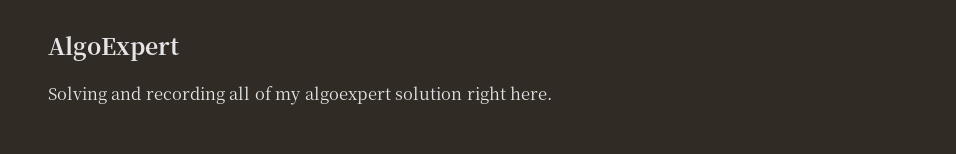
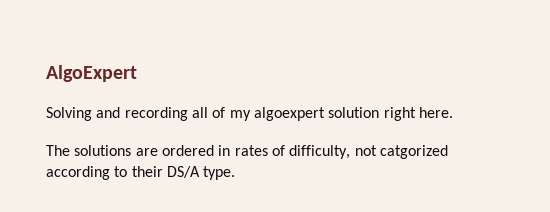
+ The solutions are ordered in rates of difficulty, not catgorized according to their DS/A type.

